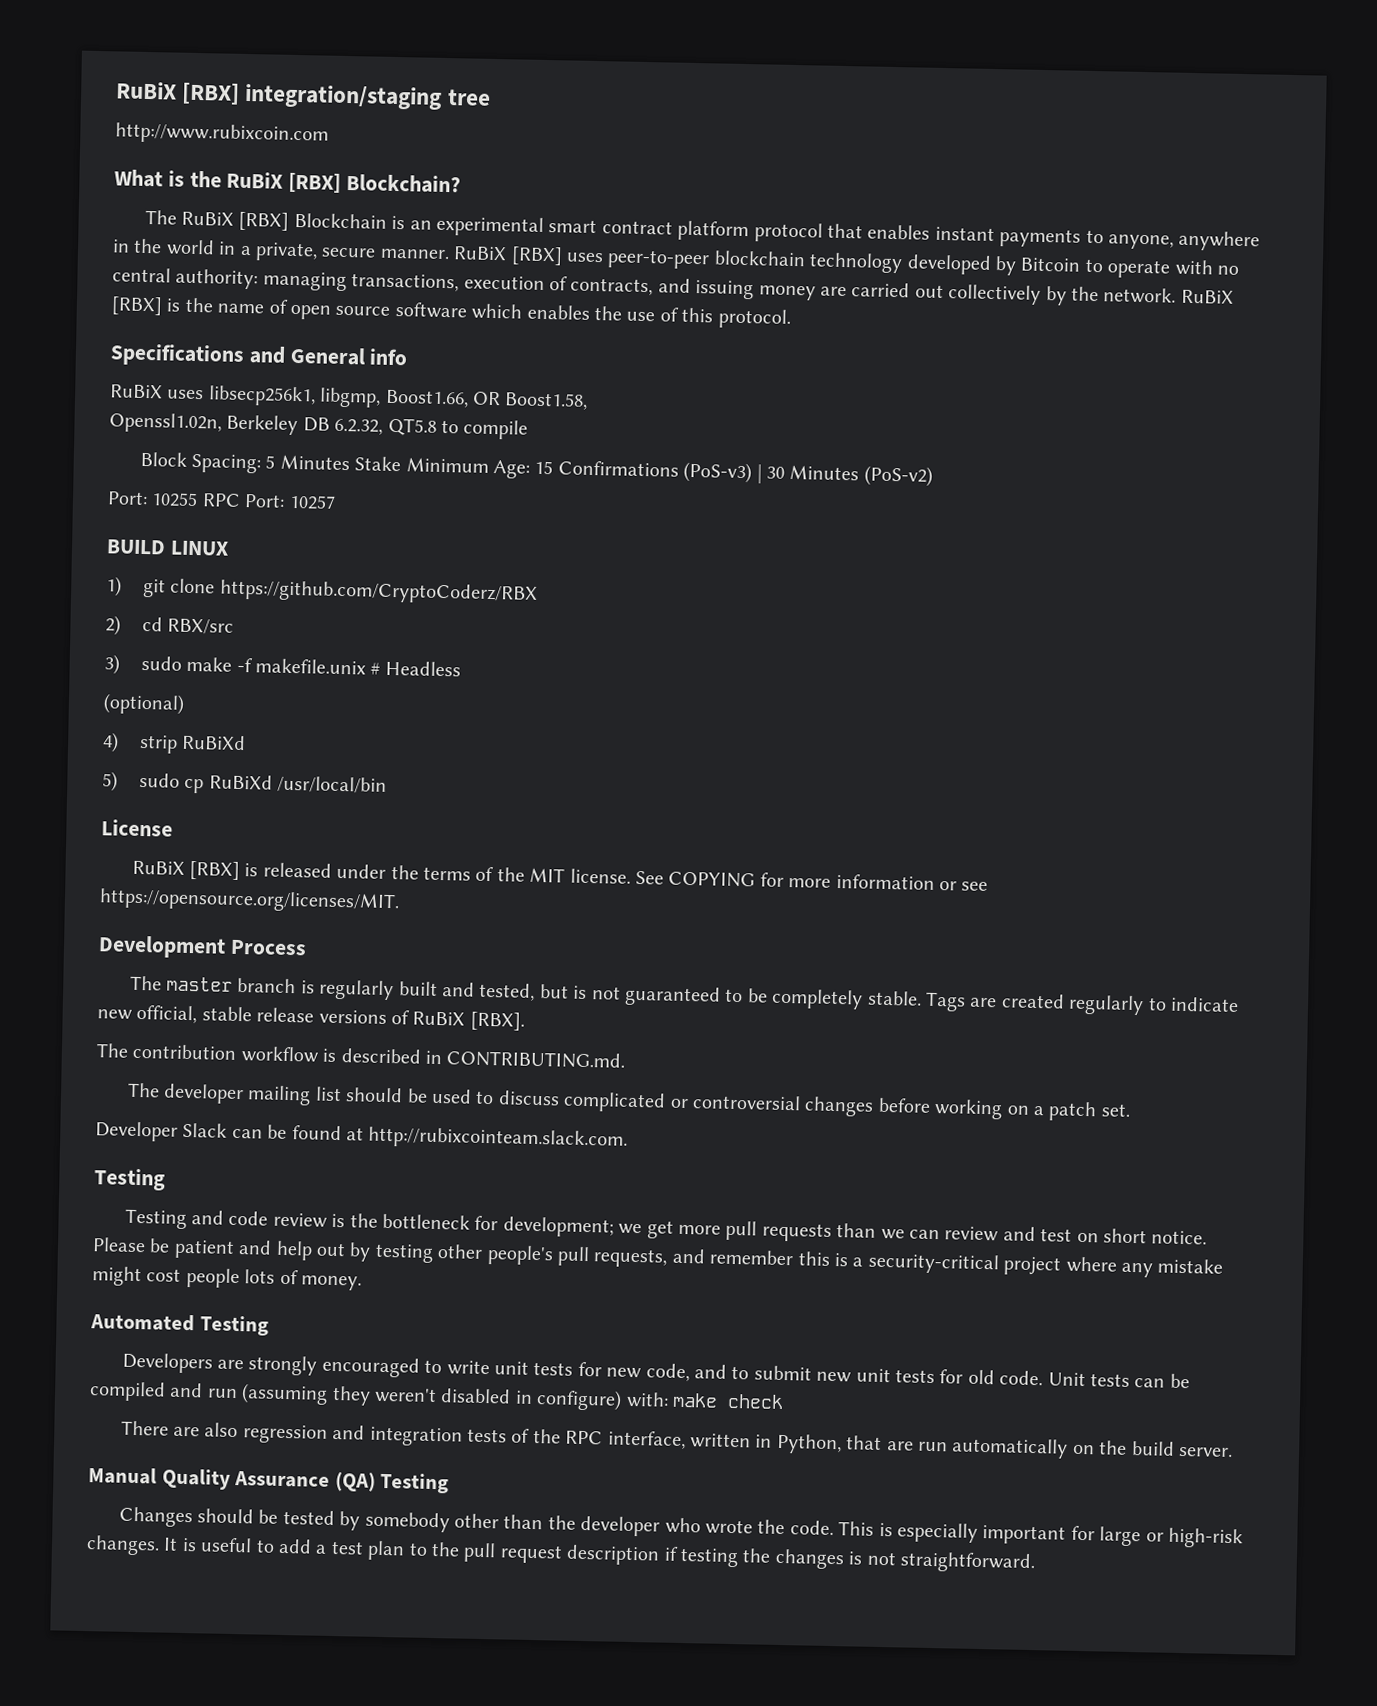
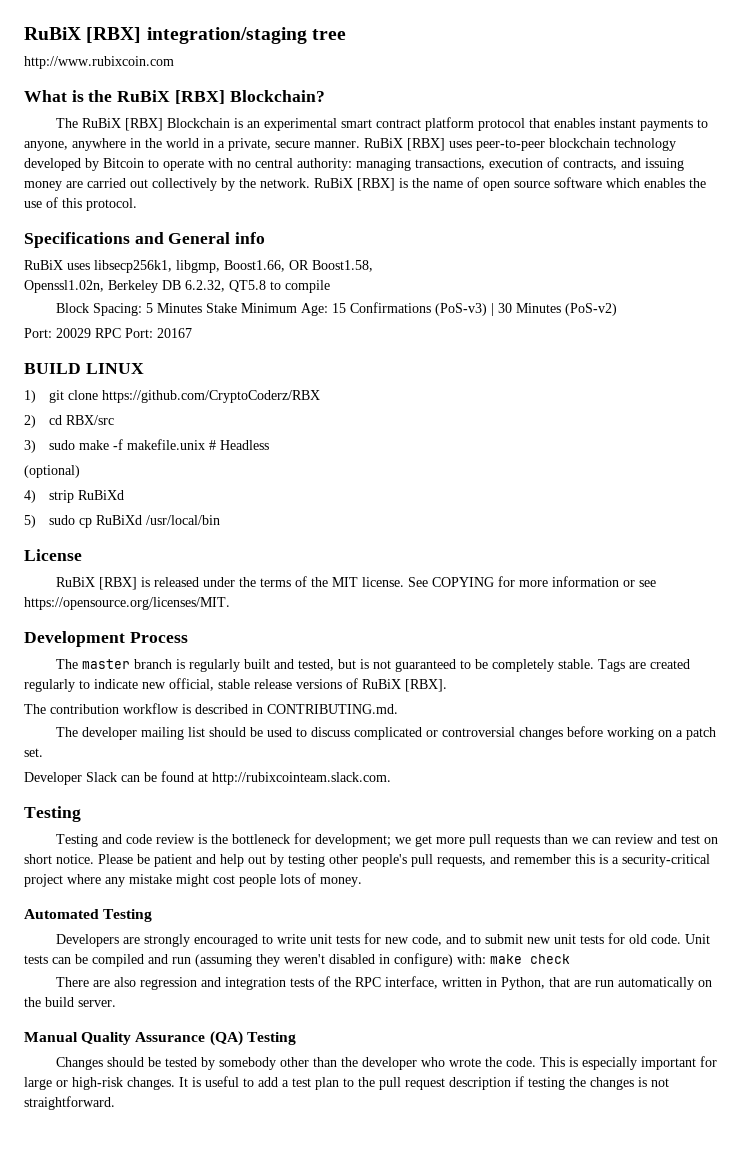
- Port: 10255 RPC Port: 10257
+ Port: 20029 RPC Port: 20167

